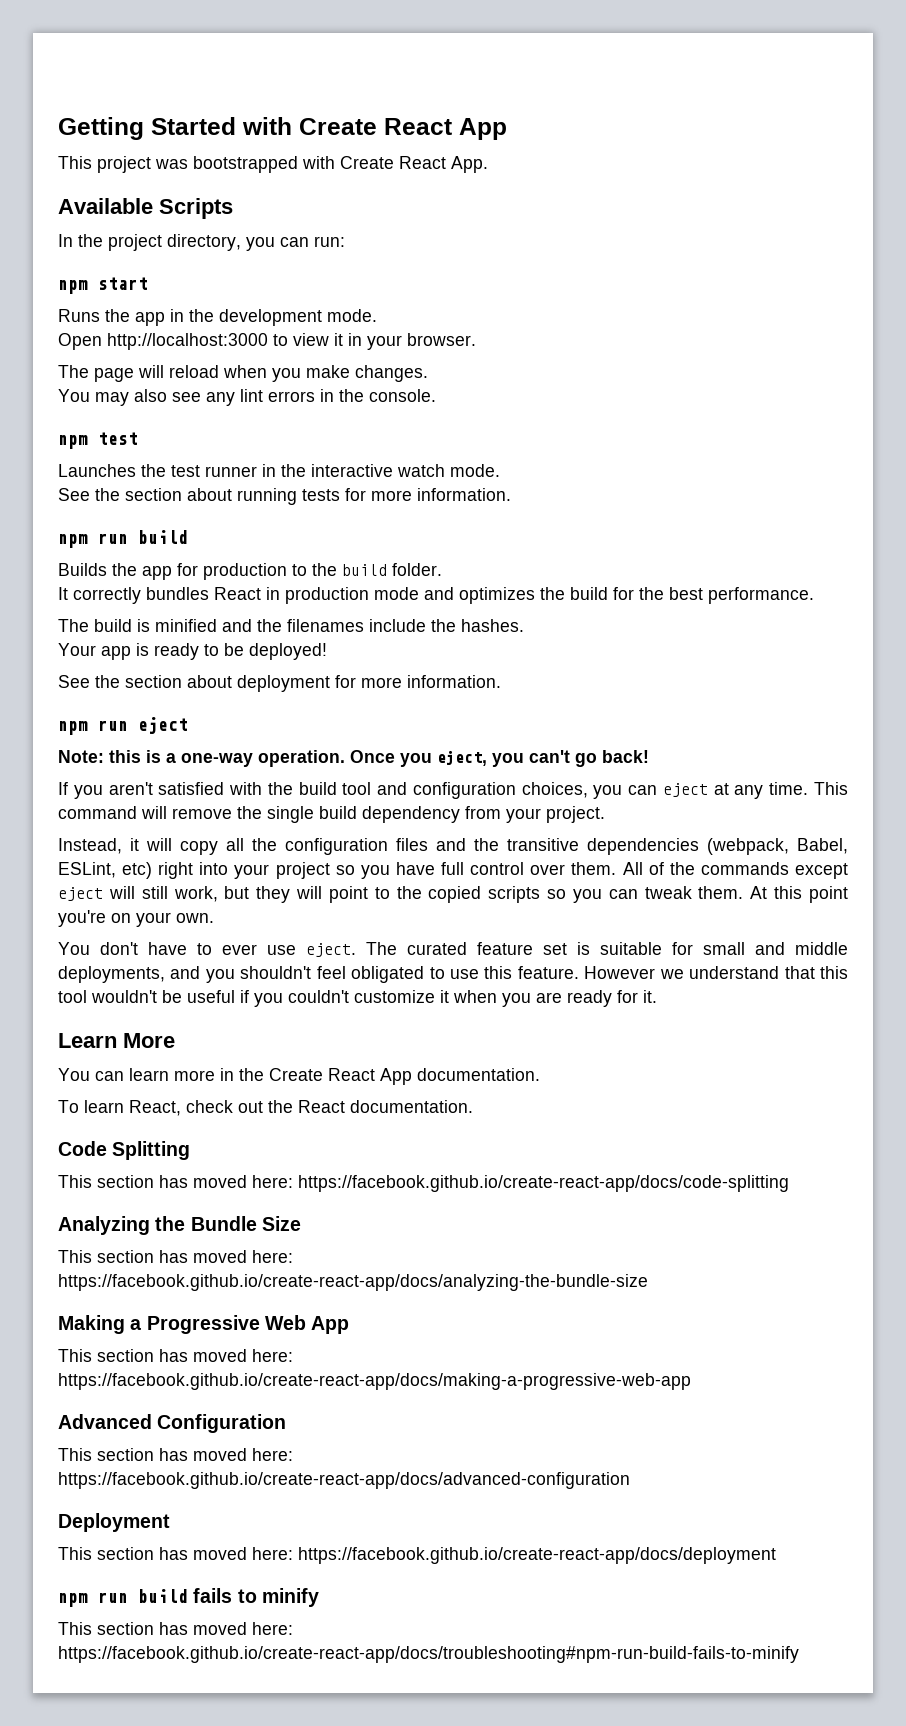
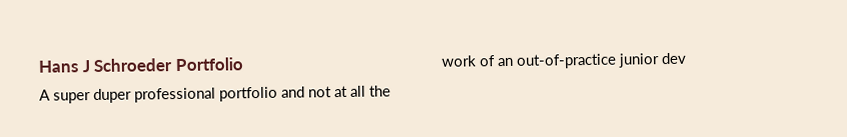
- Getting Started with Create React App
- This project was bootstrapped with Create React App.
- Available Scripts
- In the project directory, you can run:
- npm start
- Runs the app in the development mode.
- Open http://localhost:3000 to view it in your browser.
- The page will reload when you make changes.
- You may also see any lint errors in the console.
- npm test
- Launches the test runner in the interactive watch mode.
- See the section about running tests for more information.
- npm run build
- Builds the app for production to the build folder.
- It correctly bundles React in production mode and optimizes the build for the best performance.
- The build is minified and the filenames include the hashes.
- Your app is ready to be deployed!
- See the section about deployment for more information.
- npm run eject
- Note: this is a one-way operation. Once you eject, you can't go back!
- If you aren't satisfied with the build tool and configuration choices, you can eject at any time. This command will remove the single build dependency from your project.
- Instead, it will copy all the configuration files and the transitive dependencies (webpack, Babel, ESLint, etc) right into your project so you have full control over them. All of the commands except eject will still work, but they will point to the copied scripts so you can tweak them. At this point you're on your own.
- You don't have to ever use eject. The curated feature set is suitable for small and middle deployments, and you shouldn't feel obligated to use this feature. However we understand that this tool wouldn't be useful if you couldn't customize it when you are ready for it.
- Learn More
- You can learn more in the Create React App documentation.
- To learn React, check out the React documentation.
- Code Splitting
- This section has moved here: https://facebook.github.io/create-react-app/docs/code-splitting
- Analyzing the Bundle Size
- This section has moved here: https://facebook.github.io/create-react-app/docs/analyzing-the-bundle-size
- Making a Progressive Web App
- This section has moved here: https://facebook.github.io/create-react-app/docs/making-a-progressive-web-app
- Advanced Configuration
- This section has moved here: https://facebook.github.io/create-react-app/docs/advanced-configuration
- Deployment
- This section has moved here: https://facebook.github.io/create-react-app/docs/deployment
- npm run build fails to minify
- This section has moved here: https://facebook.github.io/create-react-app/docs/troubleshooting#npm-run-build-fails-to-minify
+ Hans J Schroeder Portfolio
+ A super duper professional portfolio and not at all the work of an out-of-practice junior dev

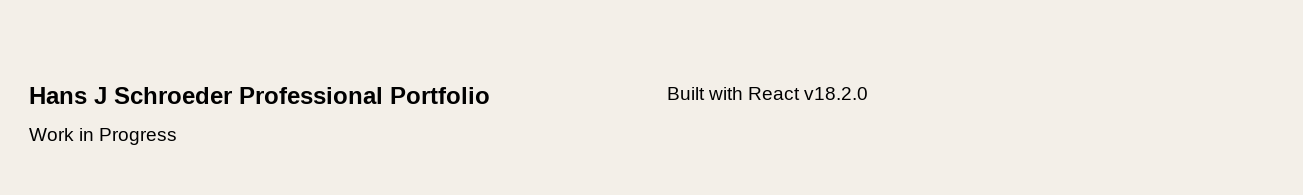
- Hans J Schroeder Portfolio
+ Hans J Schroeder Professional Portfolio
- A super duper professional portfolio and not at all the work of an out-of-practice junior dev
+ Work in Progress
+ Built with React v18.2.0

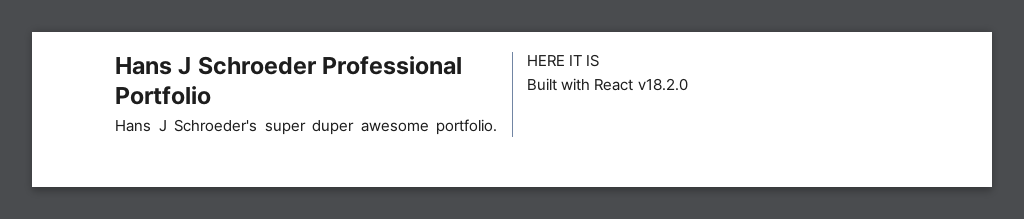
- Work in Progress
+ Hans J Schroeder's super duper awesome portfolio. HERE IT IS

